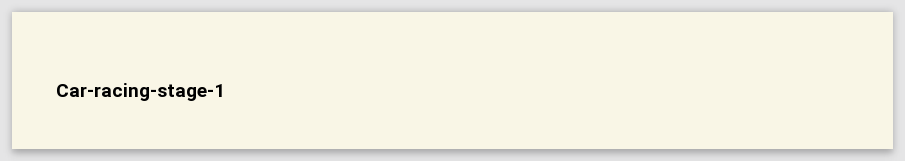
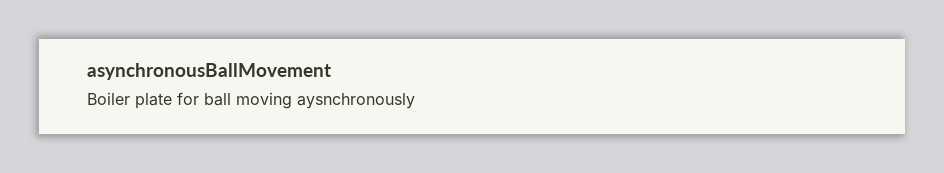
- Car-racing-stage-1
+ asynchronousBallMovement
+ Boiler plate for ball moving aysnchronously

